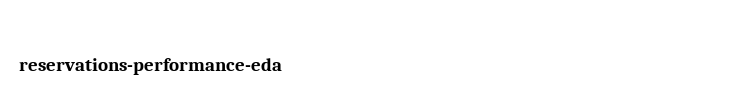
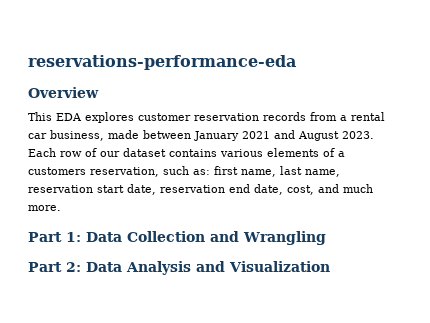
+ Overview
+ This EDA explores customer reservation records from a rental car business, made between January 2021 and August 2023. Each row of our dataset contains various elements of a customers reservation, such as: first name, last name, reservation start date, reservation end date, cost, and much more.
+ Part 1: Data Collection and Wrangling
+ Part 2: Data Analysis and Visualization

